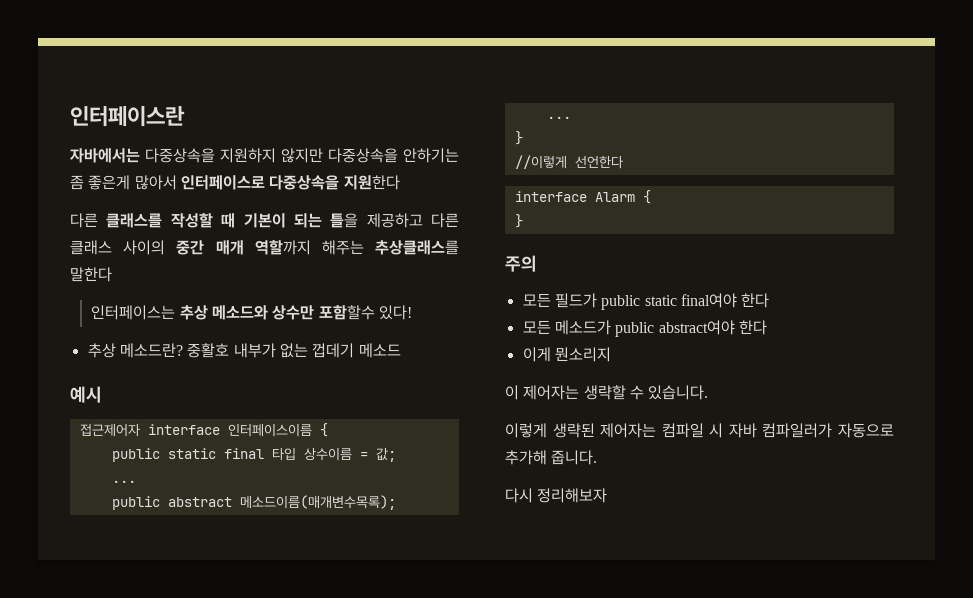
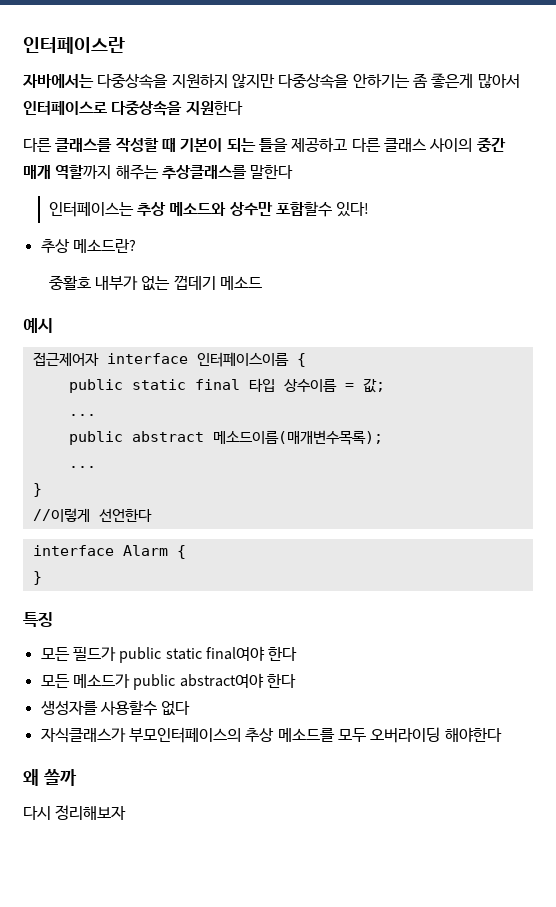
- 추상 메소드란? 중활호 내부가 없는 껍데기 메소드
+ 추상 메소드란?
+ 중활호 내부가 없는 껍데기 메소드
- 주의
+ 특징
- 이게 뭔소리지
- 이 제어자는 생략할 수 있습니다.
- 이렇게 생략된 제어자는 컴파일 시 자바 컴파일러가 자동으로 추가해 줍니다.
+ 생성자를 사용할수 없다
+ 자식클래스가 부모인터페이스의 추상 메소드를 모두 오버라이딩 해야한다
+ 왜 쓸까

